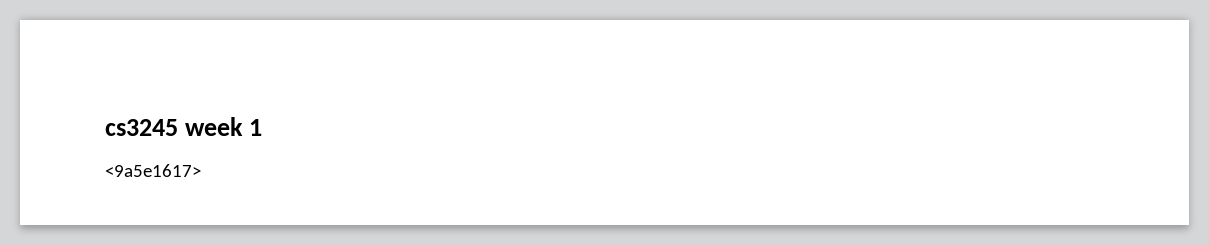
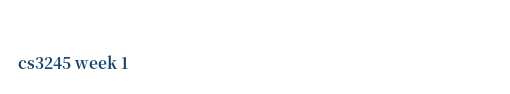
- <9a5e1617>

